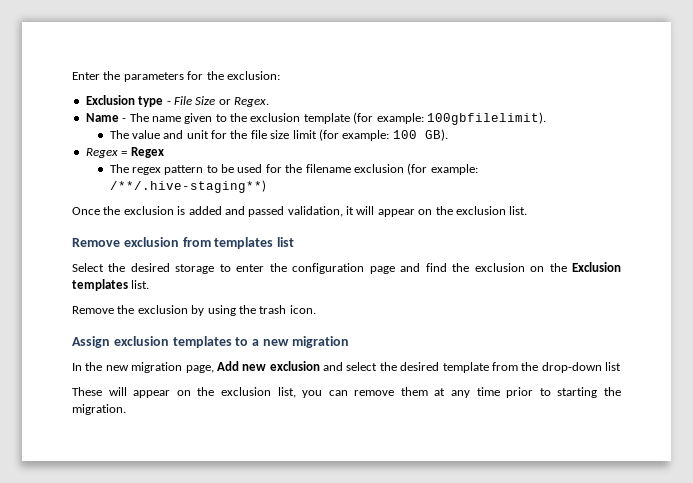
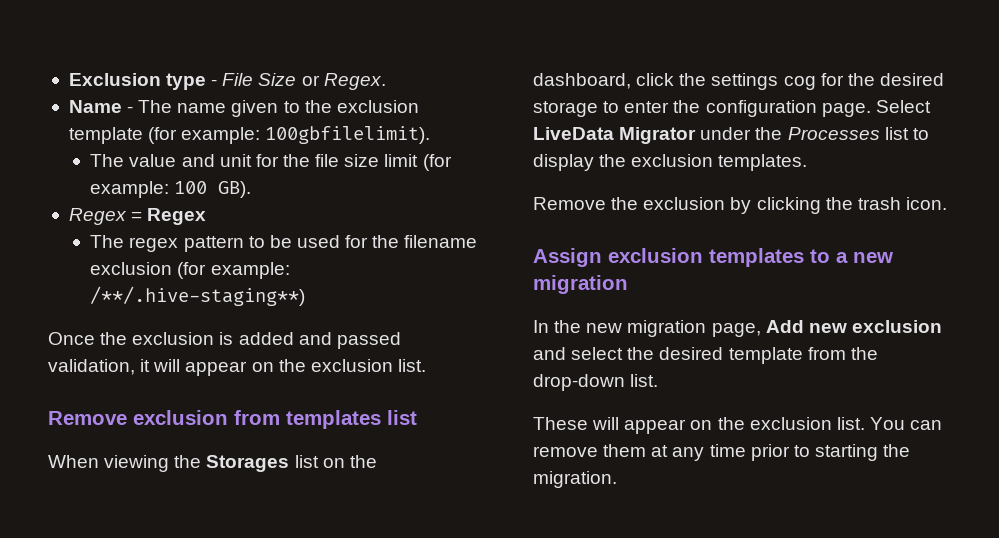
- Enter the parameters for the exclusion:
- Select the desired storage to enter the configuration page and find the exclusion on the Exclusion templates list.
+ When viewing the Storages list on the dashboard, click the settings cog for the desired storage to enter the configuration page. Select LiveData Migrator under the Processes list to display the exclusion templates.
- Remove the exclusion by using the trash icon.
+ Remove the exclusion by clicking the trash icon.
- In the new migration page, Add new exclusion and select the desired template from the drop-down list
+ In the new migration page, Add new exclusion and select the desired template from the drop-down list.
- These will appear on the exclusion list, you can remove them at any time prior to starting the migration.
+ These will appear on the exclusion list. You can remove them at any time prior to starting the migration.

